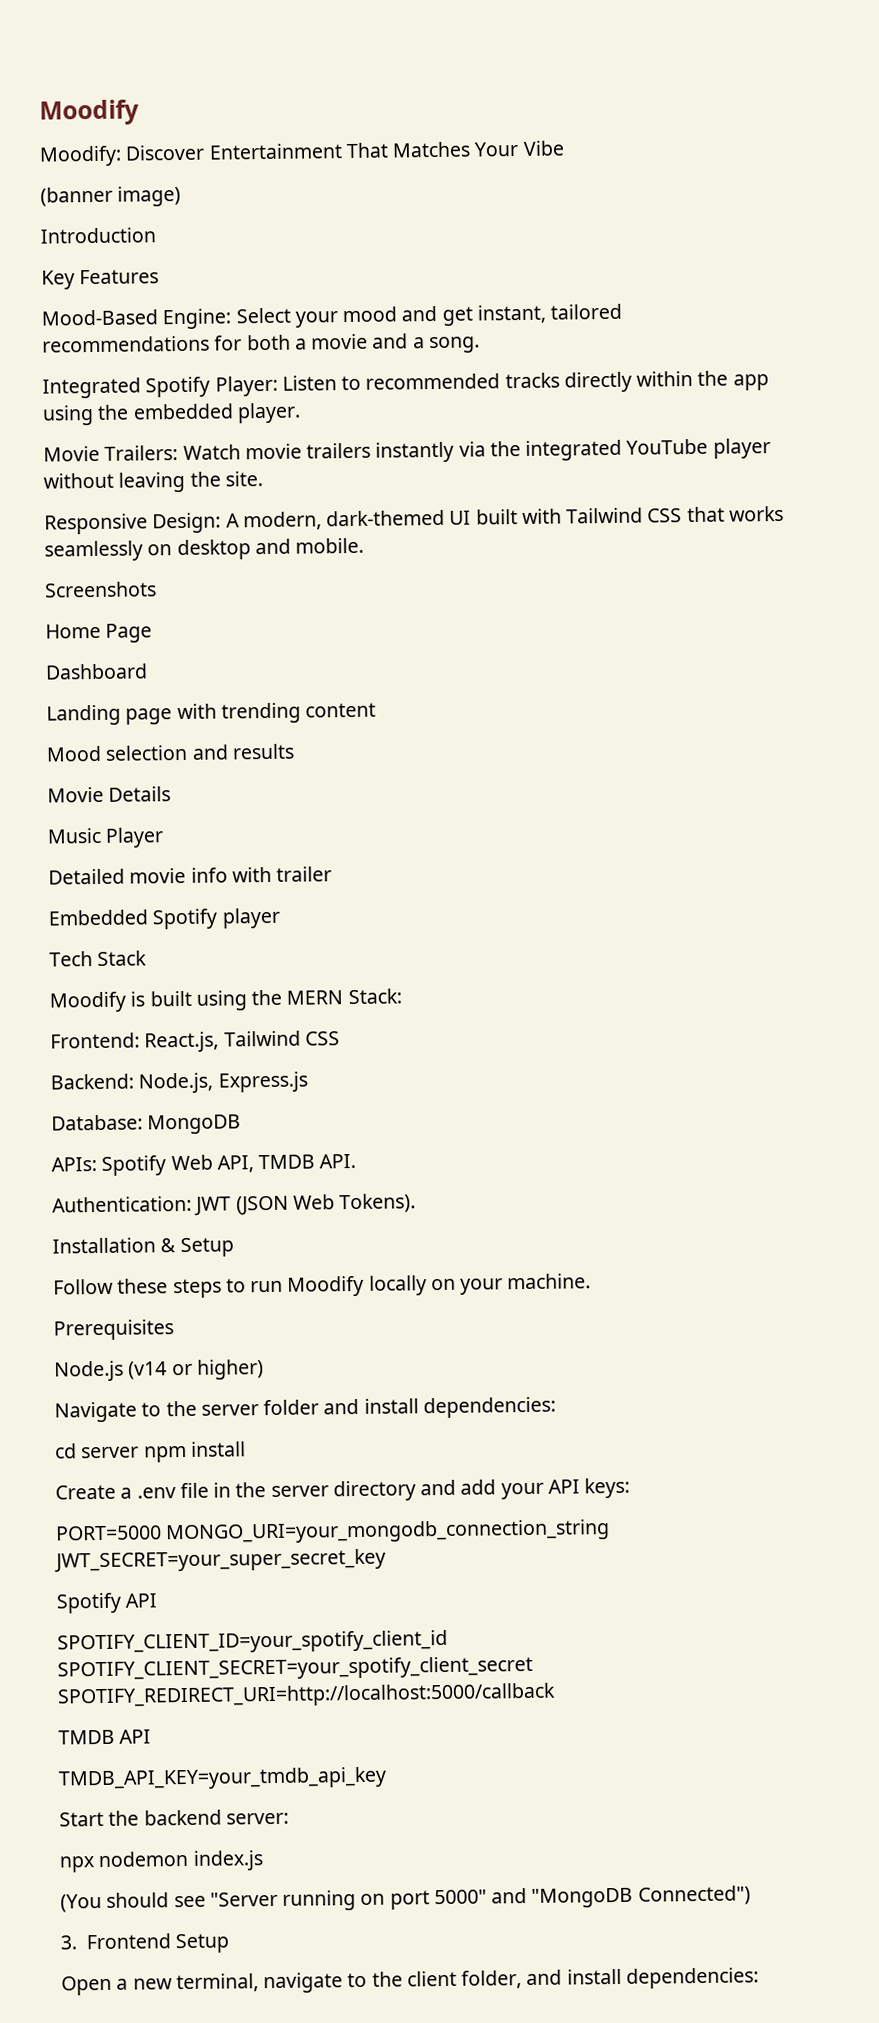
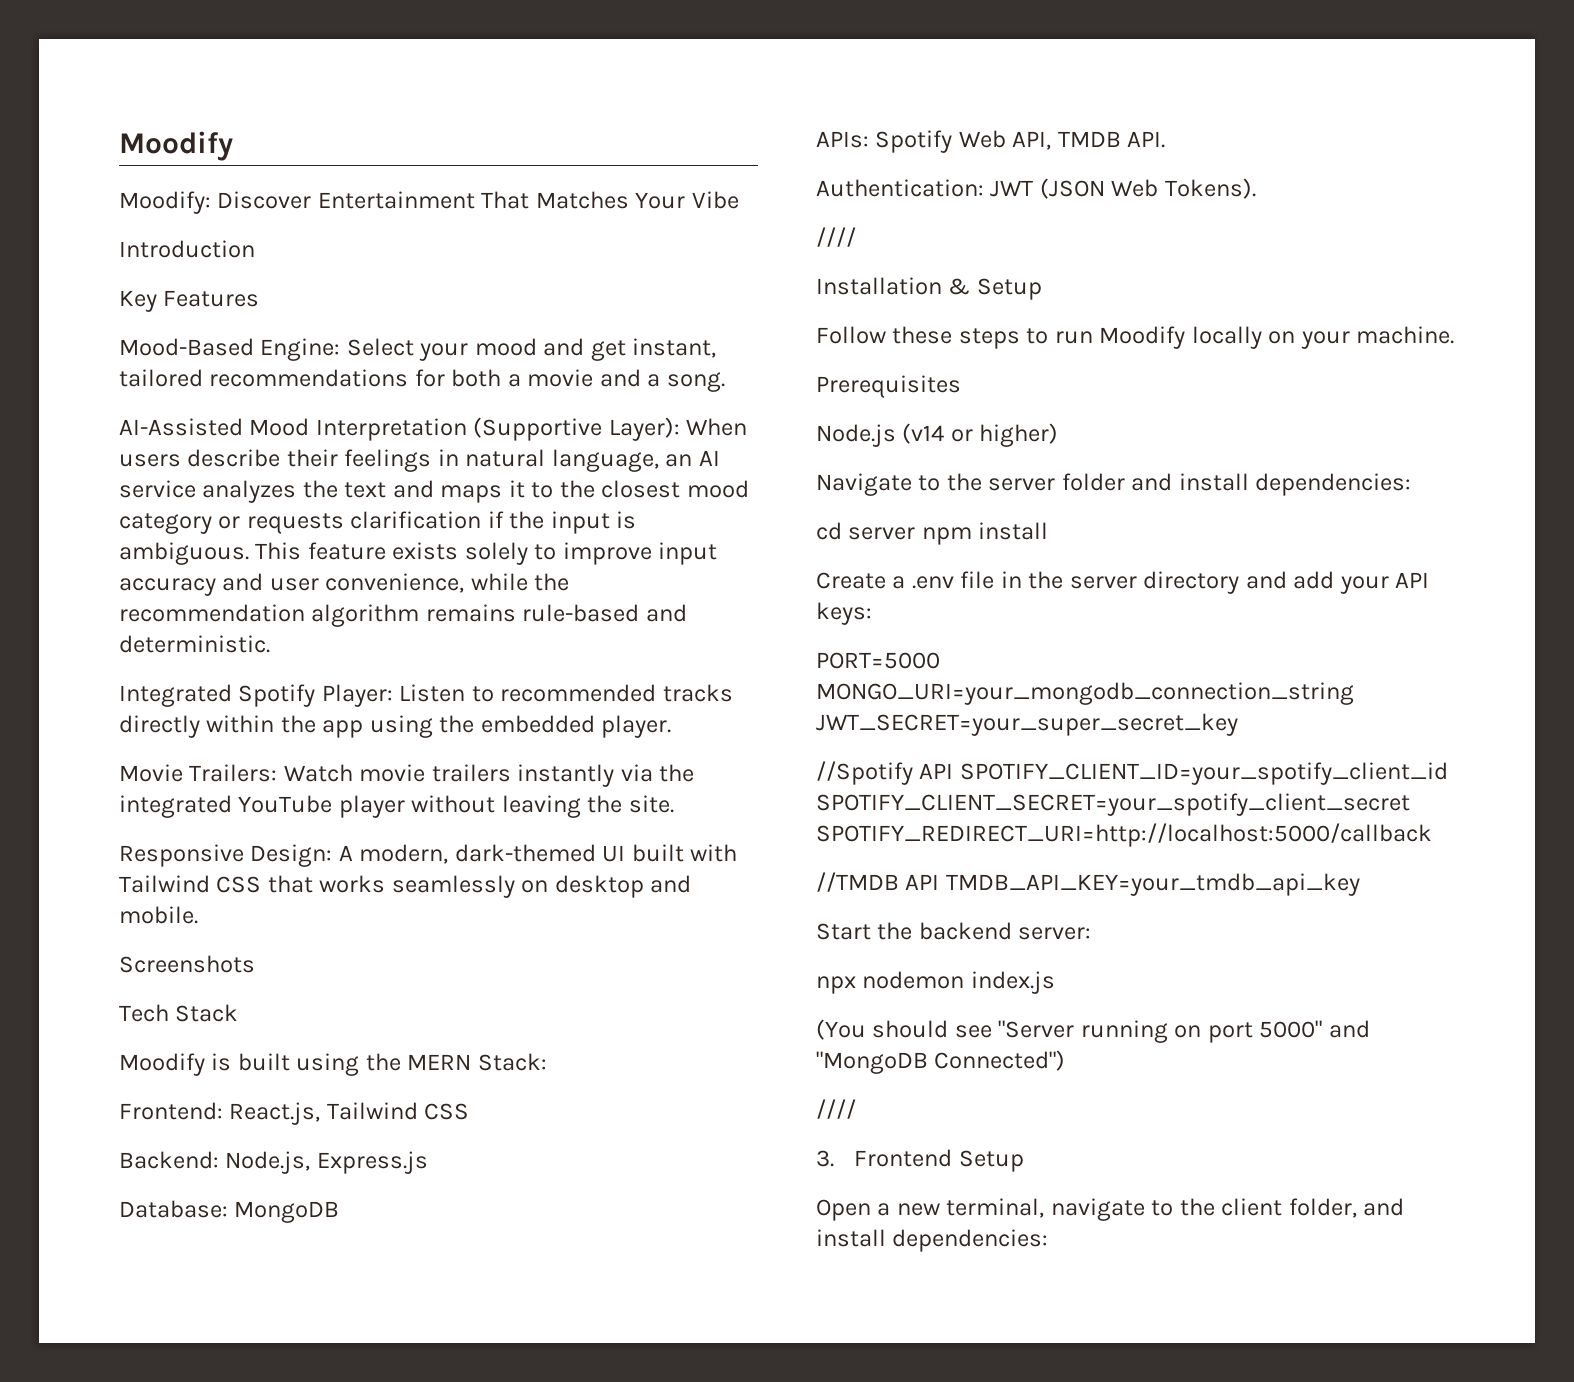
- (banner image)
+ AI-Assisted Mood Interpretation (Supportive Layer): When users describe their feelings in natural language, an AI service analyzes the text and maps it to the closest mood category or requests clarification if the input is ambiguous. This feature exists solely to improve input accuracy and user convenience, while the recommendation algorithm remains rule-based and deterministic.
- Home Page
- Dashboard
- Landing page with trending content
- Mood selection and results
- Movie Details
- Music Player
- Detailed movie info with trailer
- Embedded Spotify player
  Authentication: JWT (JSON Web Tokens).
+ ////
- Spotify API
- SPOTIFY_CLIENT_ID=your_spotify_client_id SPOTIFY_CLIENT_SECRET=your_spotify_client_secret SPOTIFY_REDIRECT_URI=http://localhost:5000/callback
+ //Spotify API SPOTIFY_CLIENT_ID=your_spotify_client_id SPOTIFY_CLIENT_SECRET=your_spotify_client_secret SPOTIFY_REDIRECT_URI=http://localhost:5000/callback
- TMDB API
- TMDB_API_KEY=your_tmdb_api_key
+ //TMDB API TMDB_API_KEY=your_tmdb_api_key
  (You should see "Server running on port 5000" and "MongoDB Connected")
+ ////

